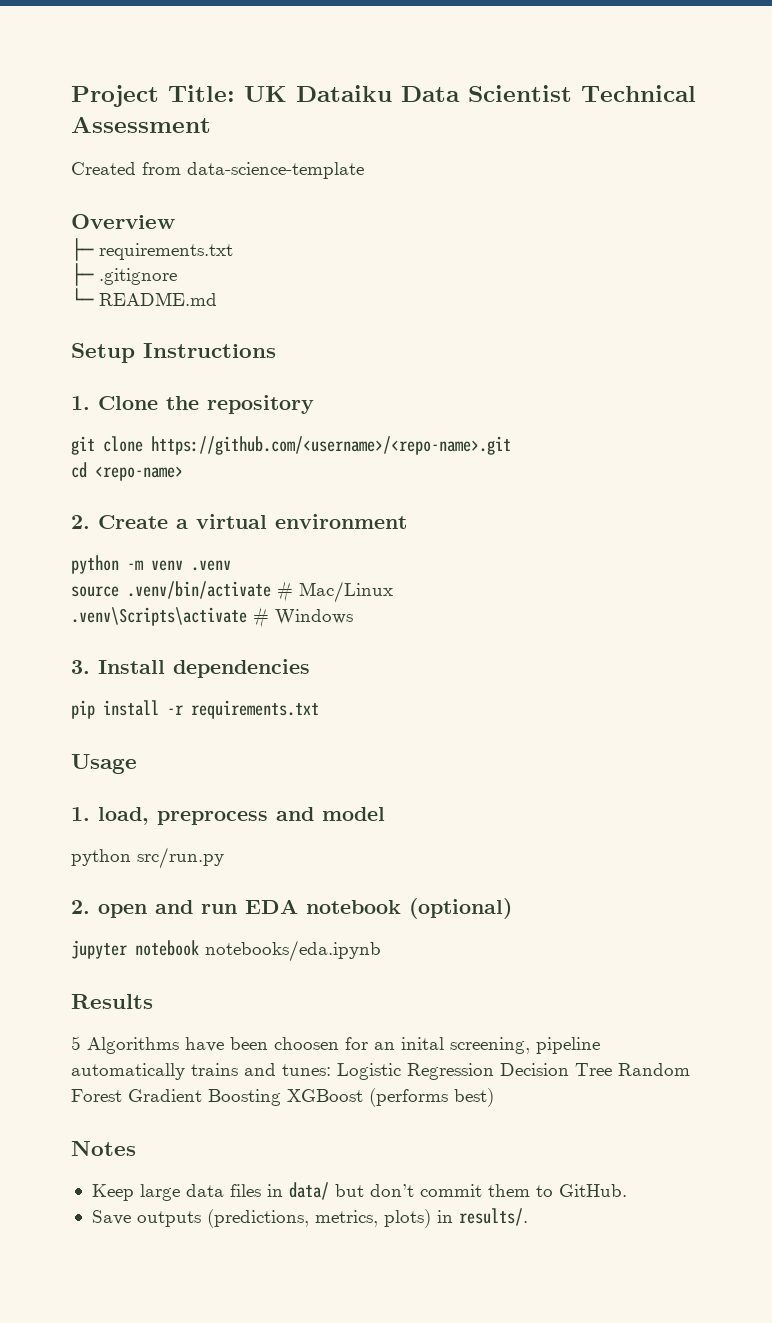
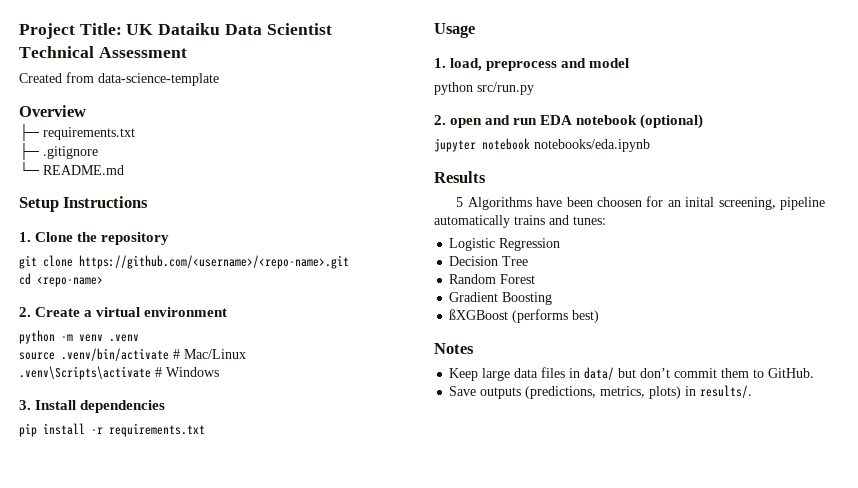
- 5 Algorithms have been choosen for an inital screening, pipeline automatically trains and tunes: Logistic Regression Decision Tree Random Forest Gradient Boosting XGBoost (performs best)
+ 5 Algorithms have been choosen for an inital screening, pipeline automatically trains and tunes:
+ Logistic Regression
+ Decision Tree
+ Random Forest
+ Gradient Boosting
+ ßXGBoost (performs best)

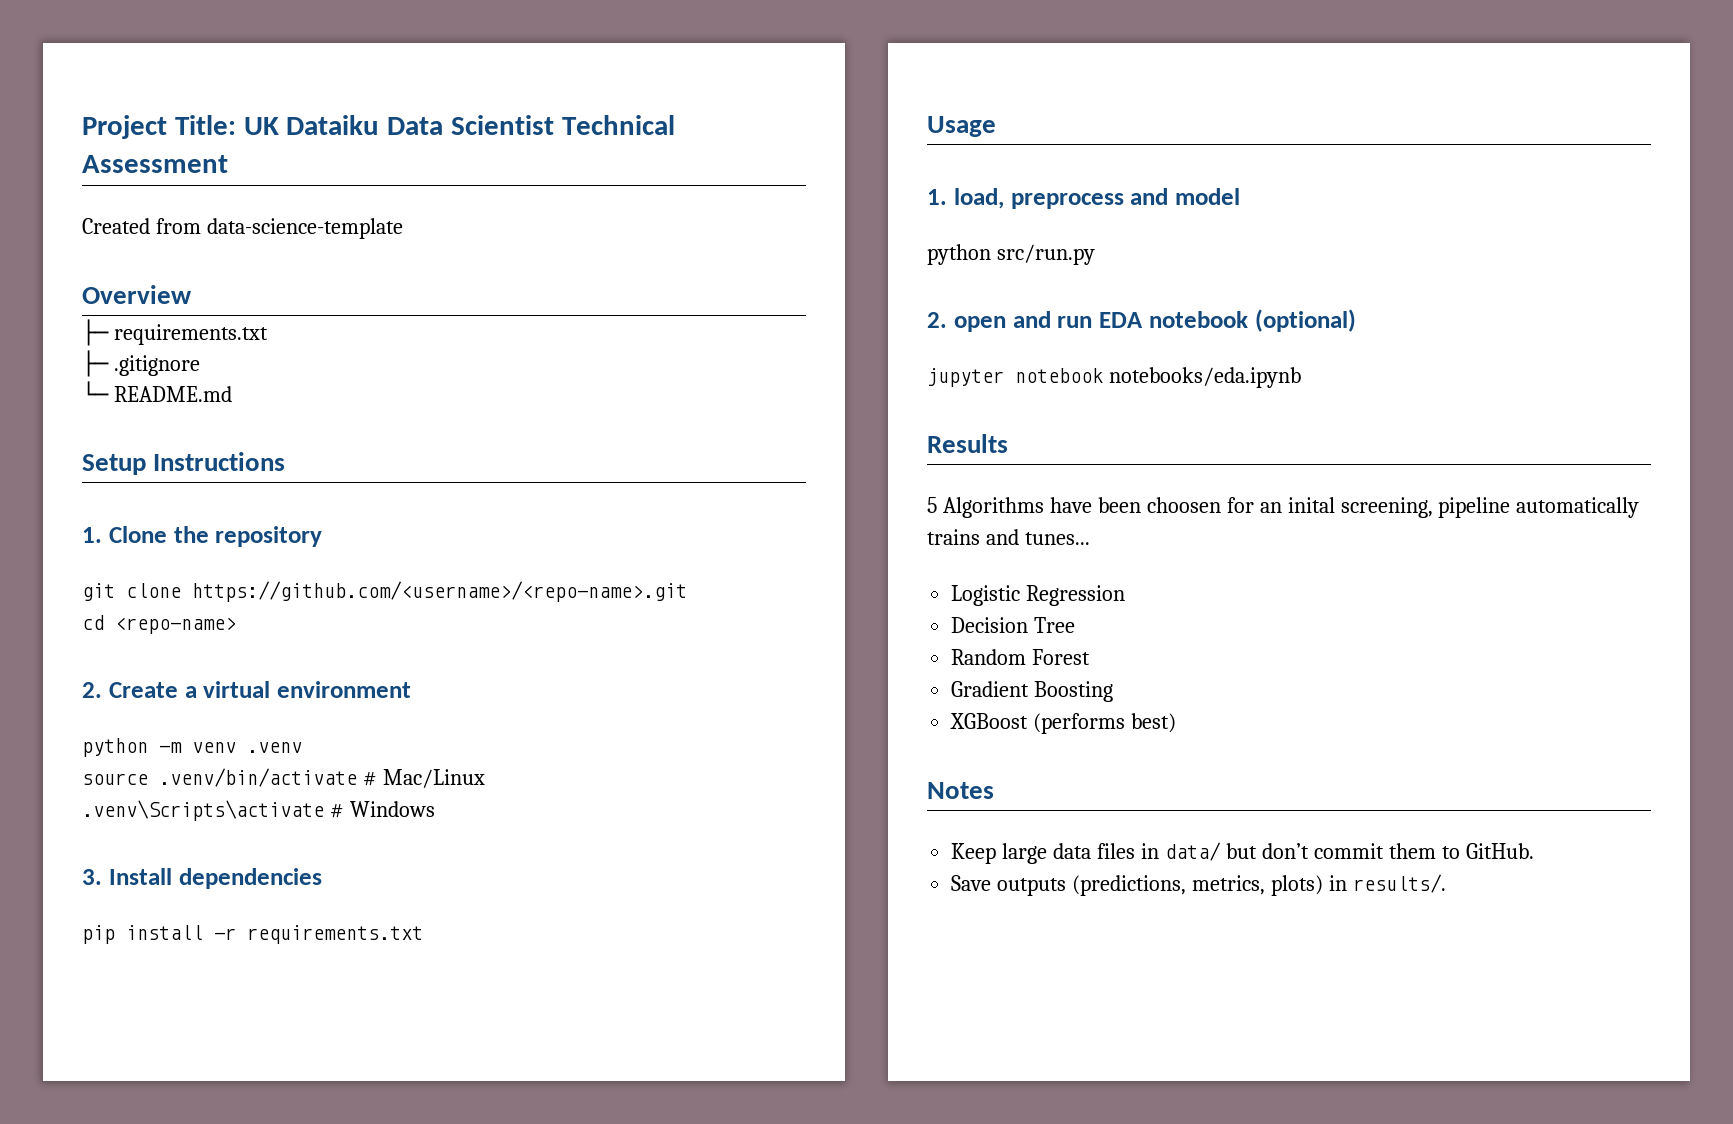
- 5 Algorithms have been choosen for an inital screening, pipeline automatically trains and tunes:
+ 5 Algorithms have been choosen for an inital screening, pipeline automatically trains and tunes...
- ßXGBoost (performs best)
+ XGBoost (performs best)

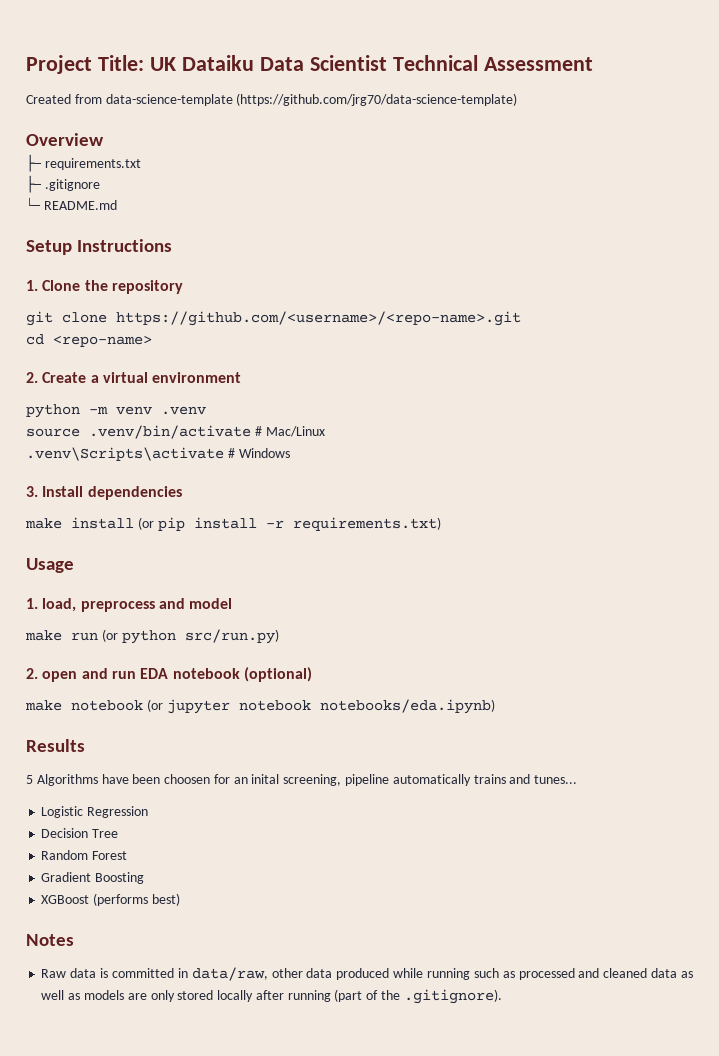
- Created from data-science-template
+ Created from data-science-template (https://github.com/jrg70/data-science-template)
- pip install -r requirements.txt
+ make install (or pip install -r requirements.txt)
- python src/run.py
+ make run (or python src/run.py)
- jupyter notebook notebooks/eda.ipynb
+ make notebook (or jupyter notebook notebooks/eda.ipynb)
- Keep large data files in data/ but don’t commit them to GitHub.
- Save outputs (predictions, metrics, plots) in results/.
+ Raw data is committed in data/raw, other data produced while running such as processed and cleaned data as well as models are only stored locally after running (part of the .gitignore).

